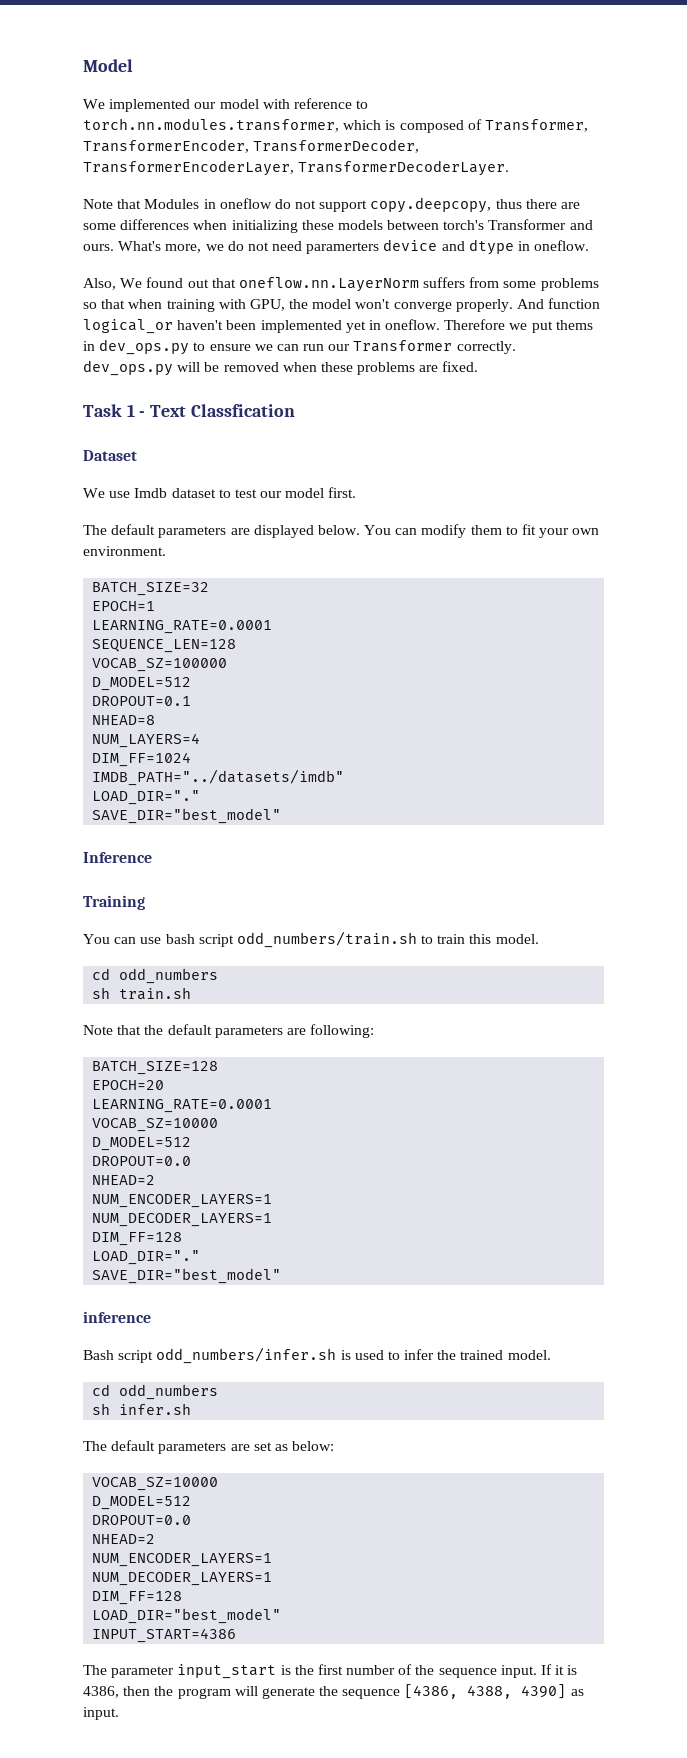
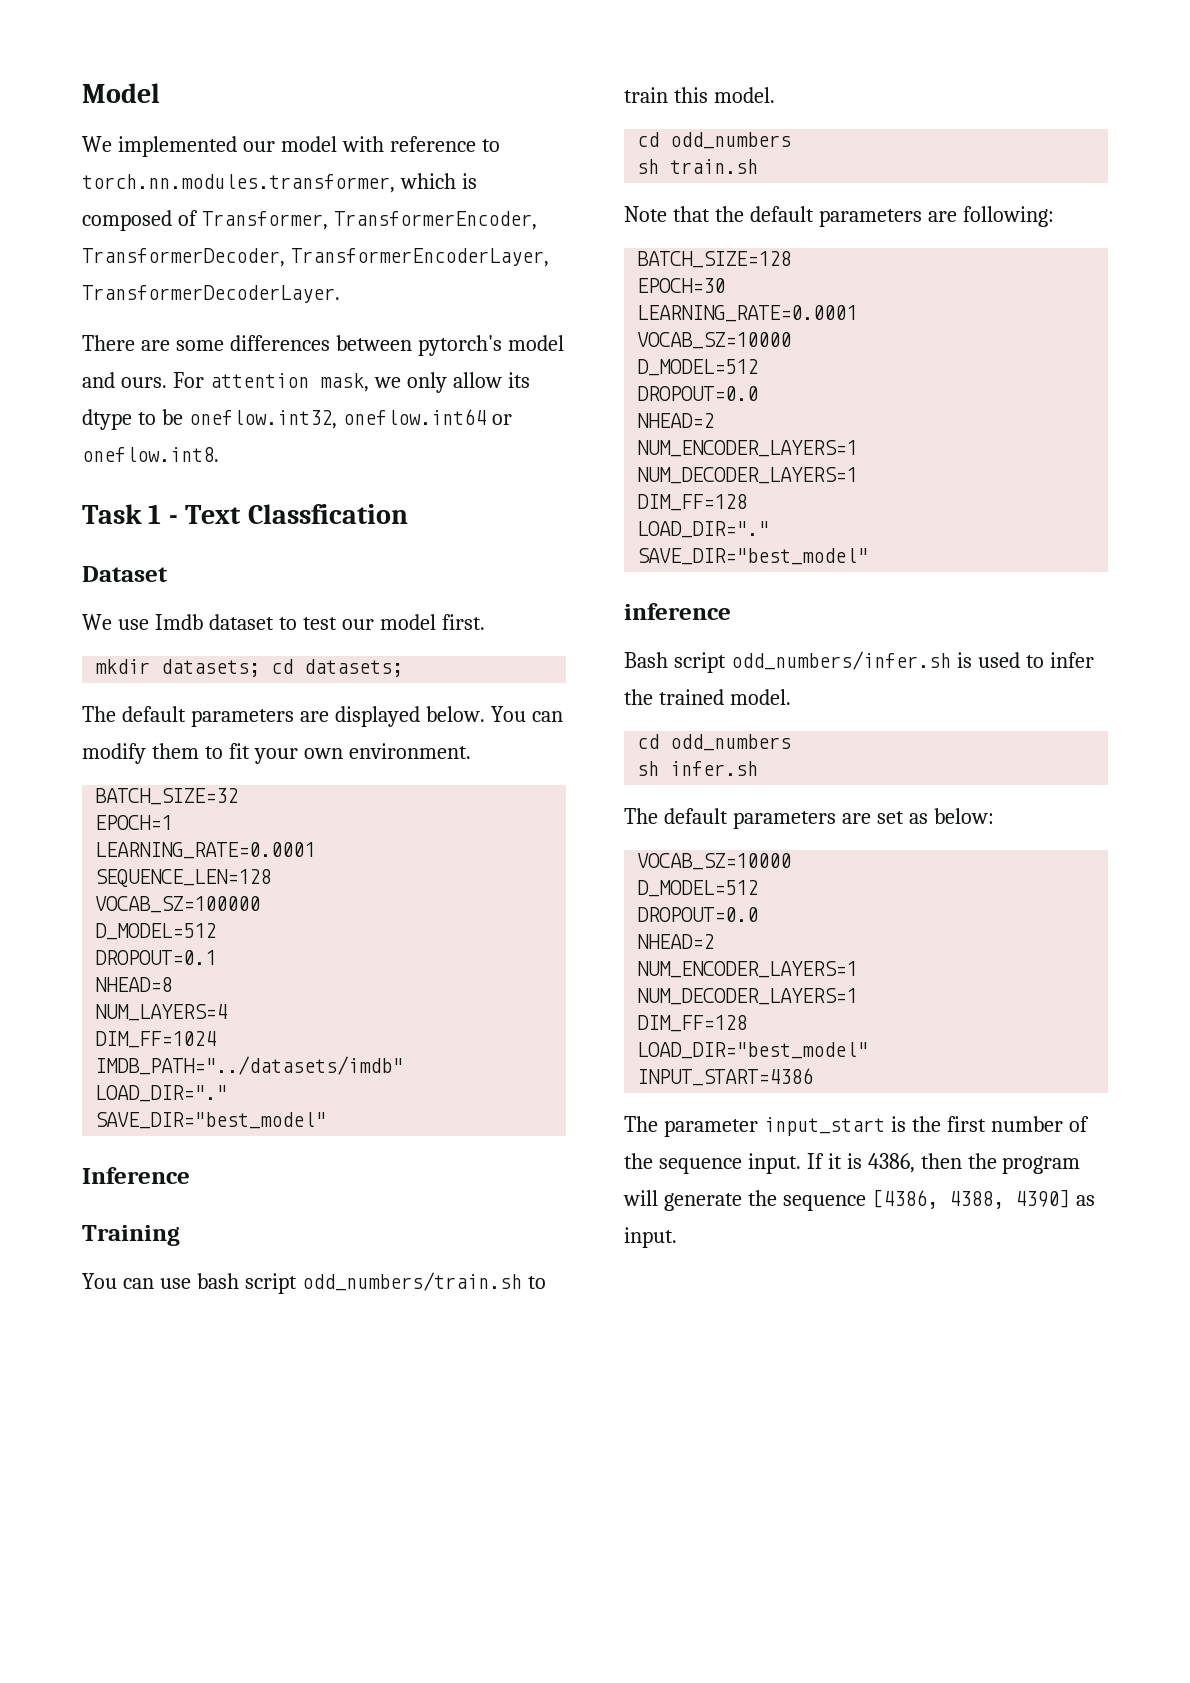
- Note that Modules in oneflow do not support copy.deepcopy, thus there are some differences when initializing these models between torch's Transformer and ours. What's more, we do not need paramerters device and dtype in oneflow.
- Also, We found out that oneflow.nn.LayerNorm suffers from some problems so that when training with GPU, the model won't converge properly. And function logical_or haven't been implemented yet in oneflow. Therefore we put thems in dev_ops.py to ensure we can run our Transformer correctly. dev_ops.py will be removed when these problems are fixed.
+ There are some differences between pytorch's model and ours. For attention mask, we only allow its dtype to be oneflow.int32, oneflow.int64 or oneflow.int8.
+ mkdir datasets; cd datasets;
- EPOCH=20
+ EPOCH=30

